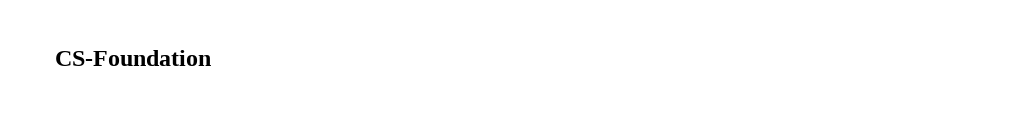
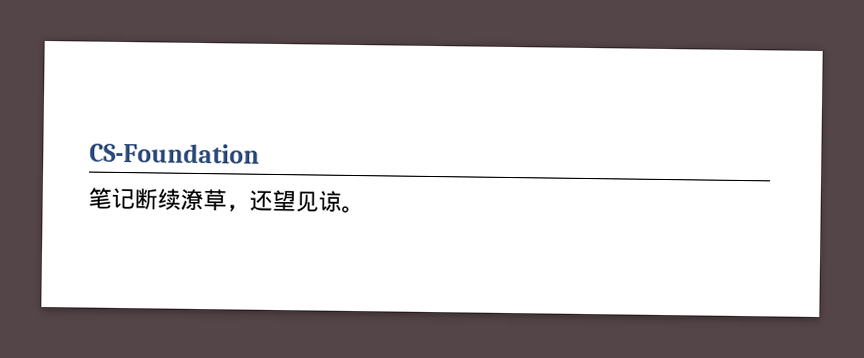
+ 笔记断续潦草，还望见谅。

